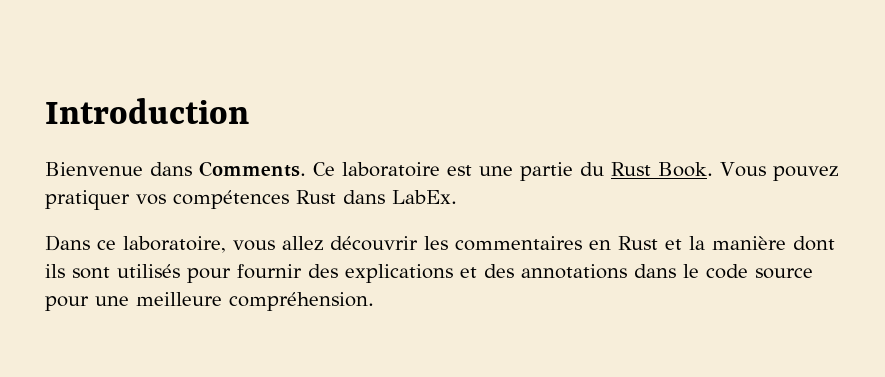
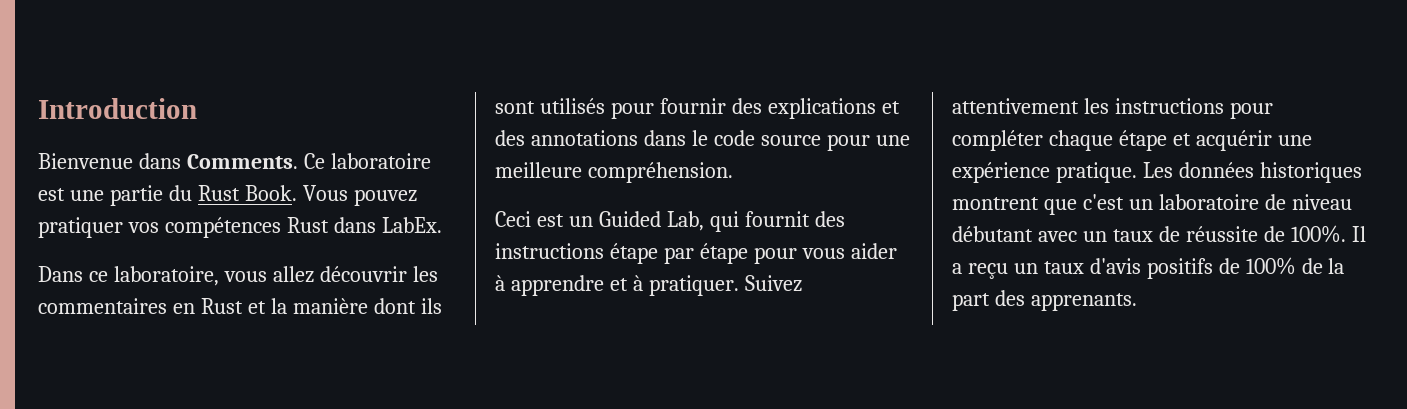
+ Ceci est un Guided Lab, qui fournit des instructions étape par étape pour vous aider à apprendre et à pratiquer. Suivez attentivement les instructions pour compléter chaque étape et acquérir une expérience pratique. Les données historiques montrent que c'est un laboratoire de niveau débutant avec un taux de réussite de 100%. Il a reçu un taux d'avis positifs de 100% de la part des apprenants.

